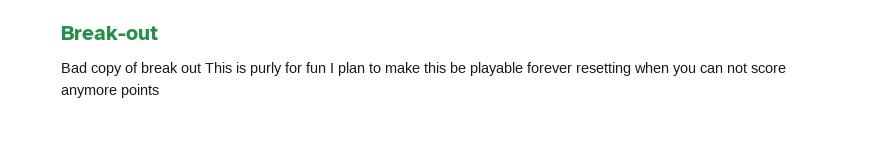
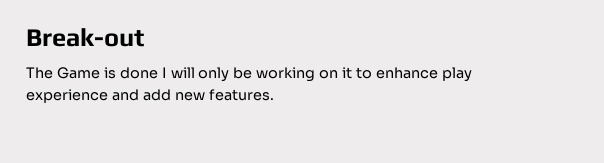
- Bad copy of break out This is purly for fun I plan to make this be playable forever resetting when you can not score anymore points
+ The Game is done I will only be working on it to enhance play experience and add new features.

